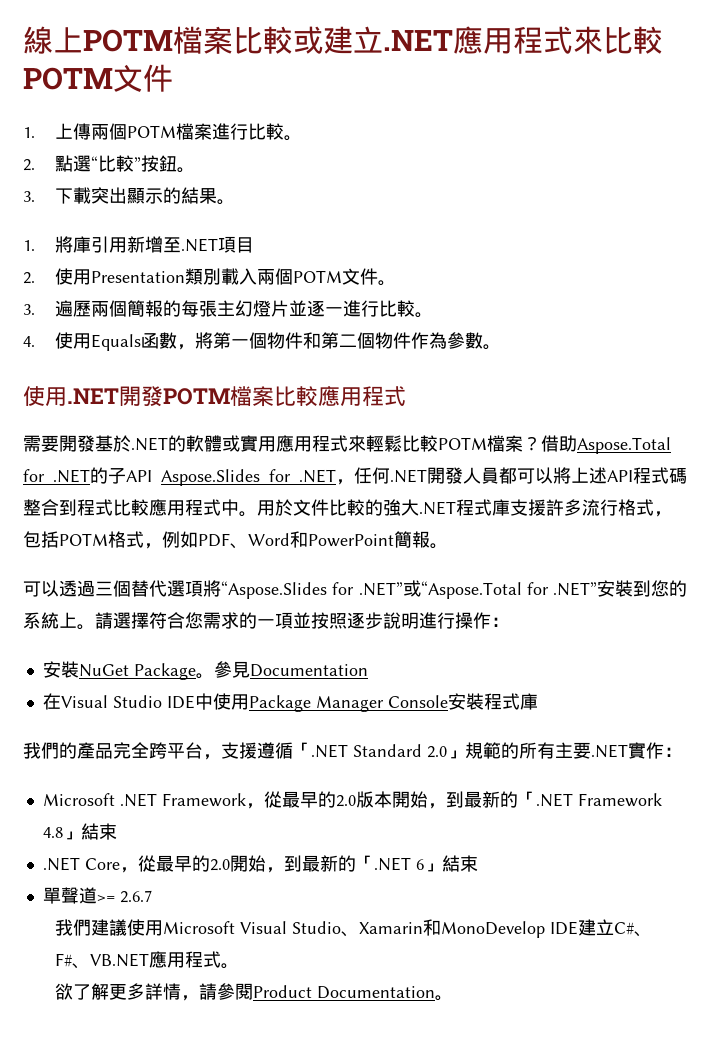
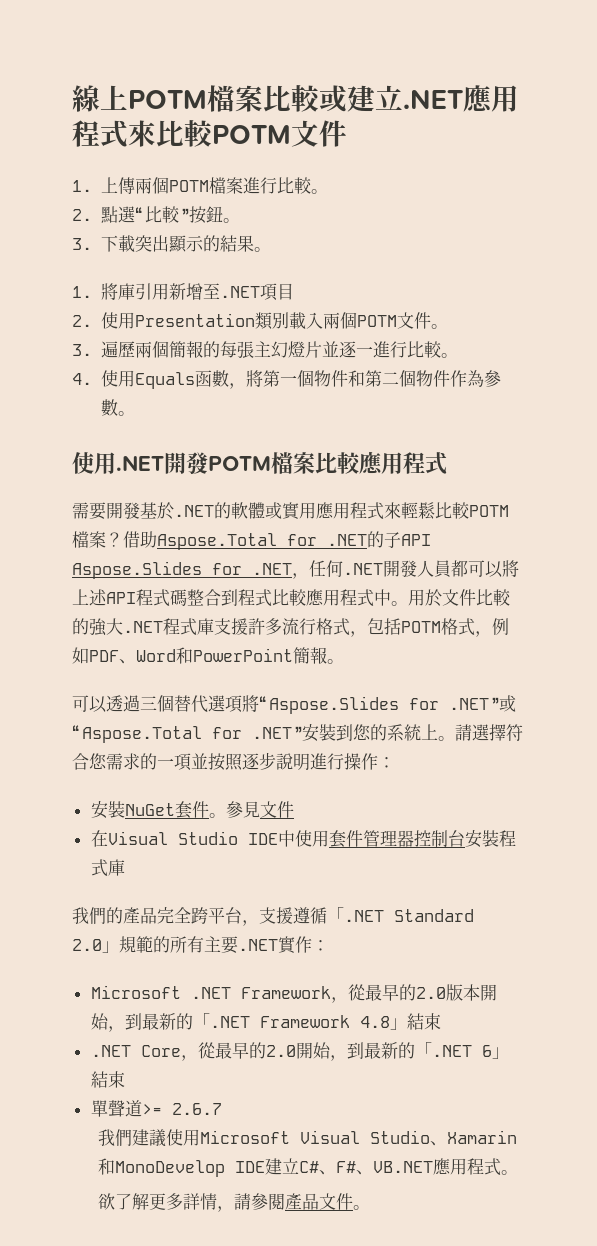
- 安裝NuGet Package。參見Documentation
+ 安裝NuGet套件。參見文件
- 在Visual Studio IDE中使用Package Manager Console安裝程式庫
+ 在Visual Studio IDE中使用套件管理器控制台安裝程式庫
- 欲了解更多詳情，請參閱Product Documentation。
+ 欲了解更多詳情，請參閱產品文件。

